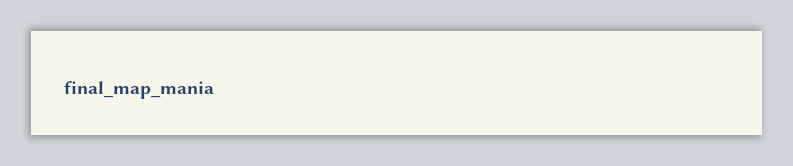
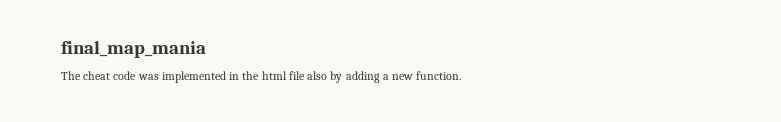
+ The cheat code was implemented in the html file also by adding a new function.

